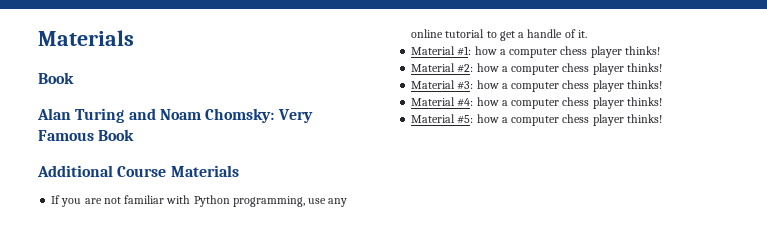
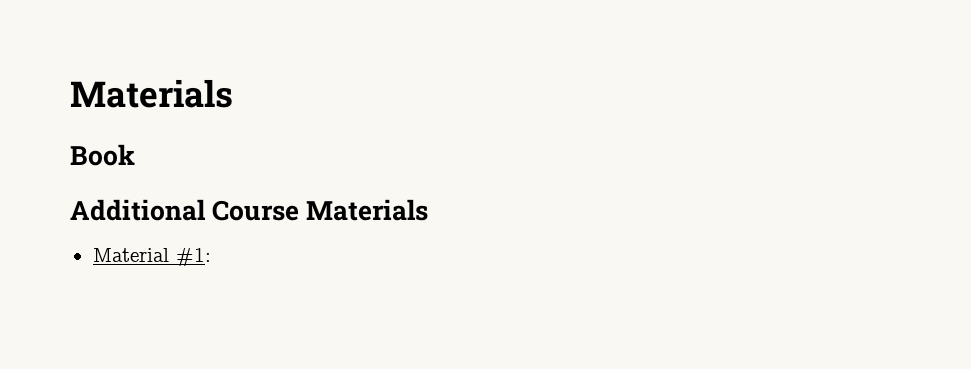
- Alan Turing and Noam Chomsky: Very Famous Book
  Additional Course Materials
- If you are not familiar with Python programming, use any online tutorial to get a handle of it.
- Material #1: how a computer chess player thinks!
- Material #2: how a computer chess player thinks!
- Material #3: how a computer chess player thinks!
- Material #4: how a computer chess player thinks!
- Material #5: how a computer chess player thinks!
+ Material #1:

